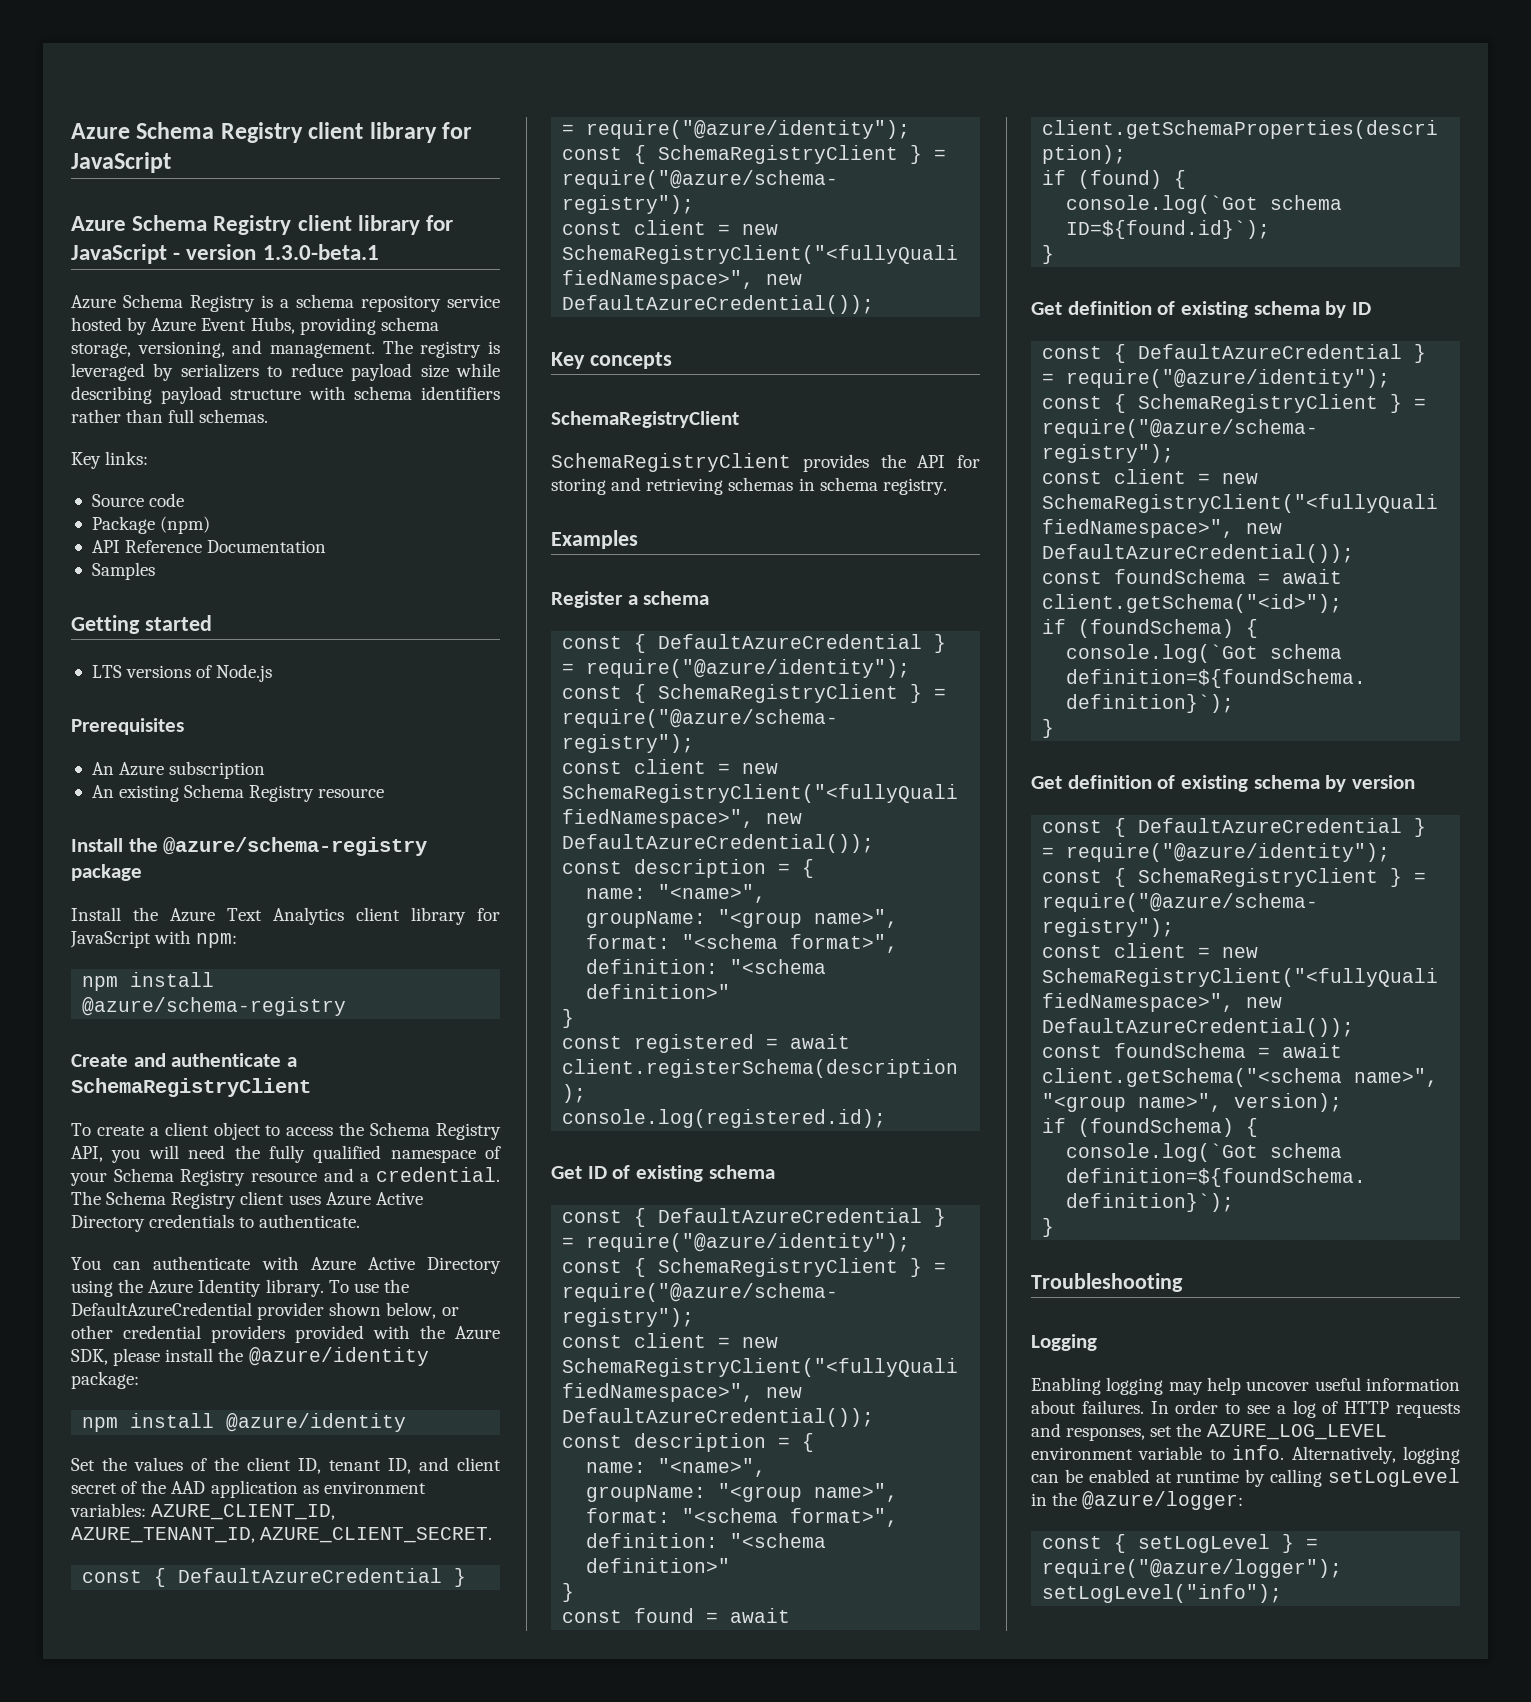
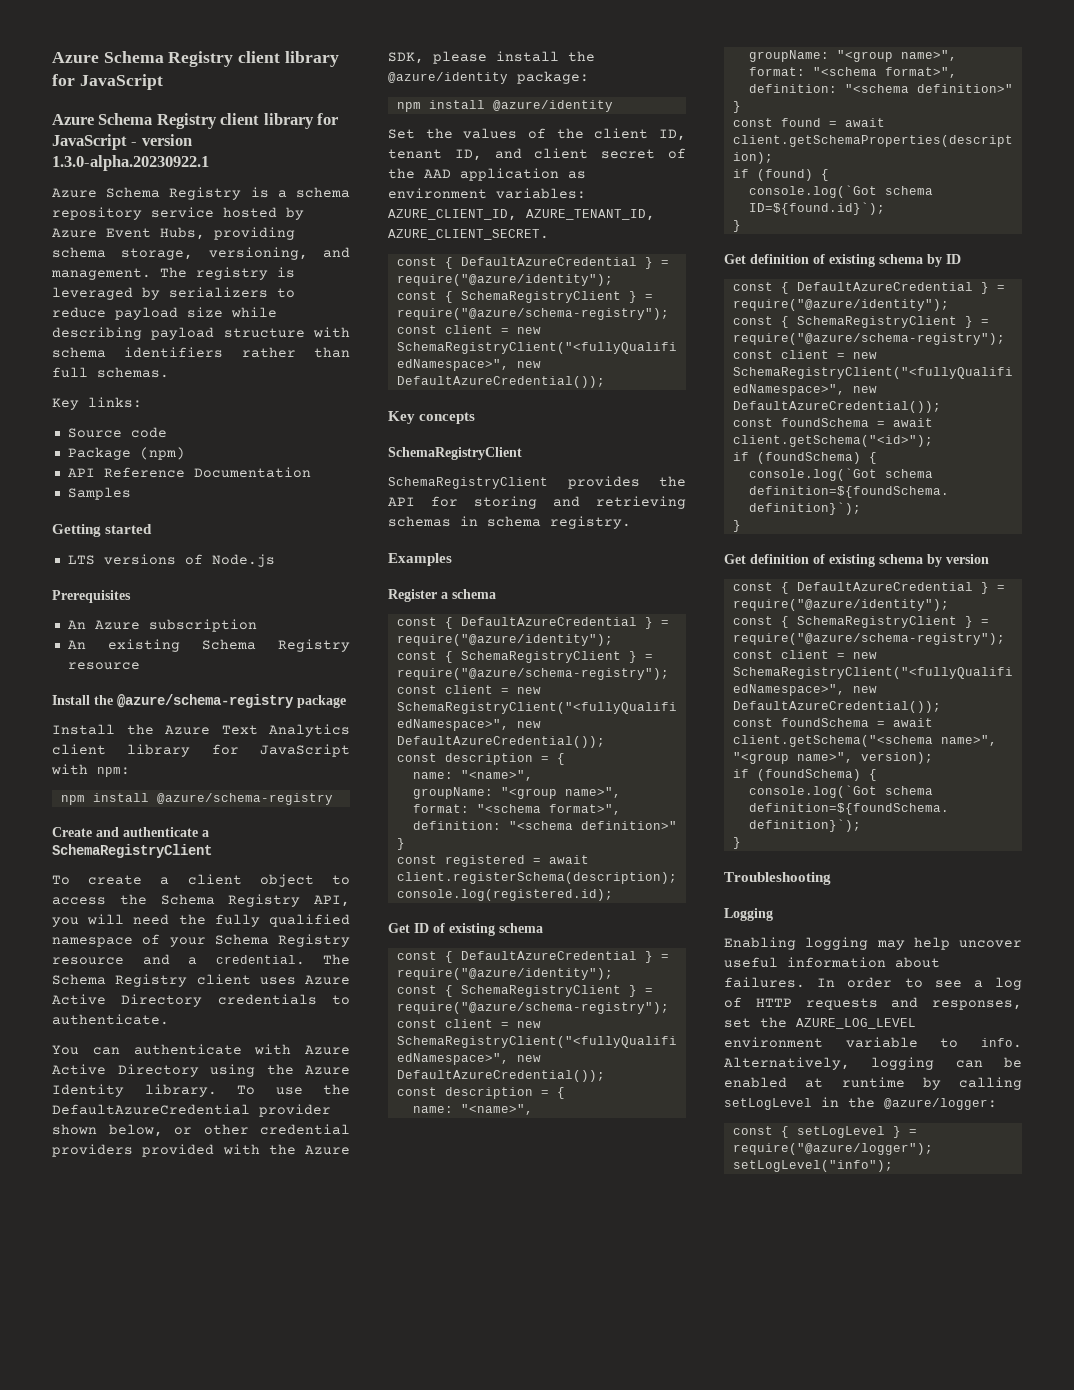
- Azure Schema Registry client library for JavaScript - version 1.3.0-beta.1
+ Azure Schema Registry client library for JavaScript - version 1.3.0-alpha.20230922.1

